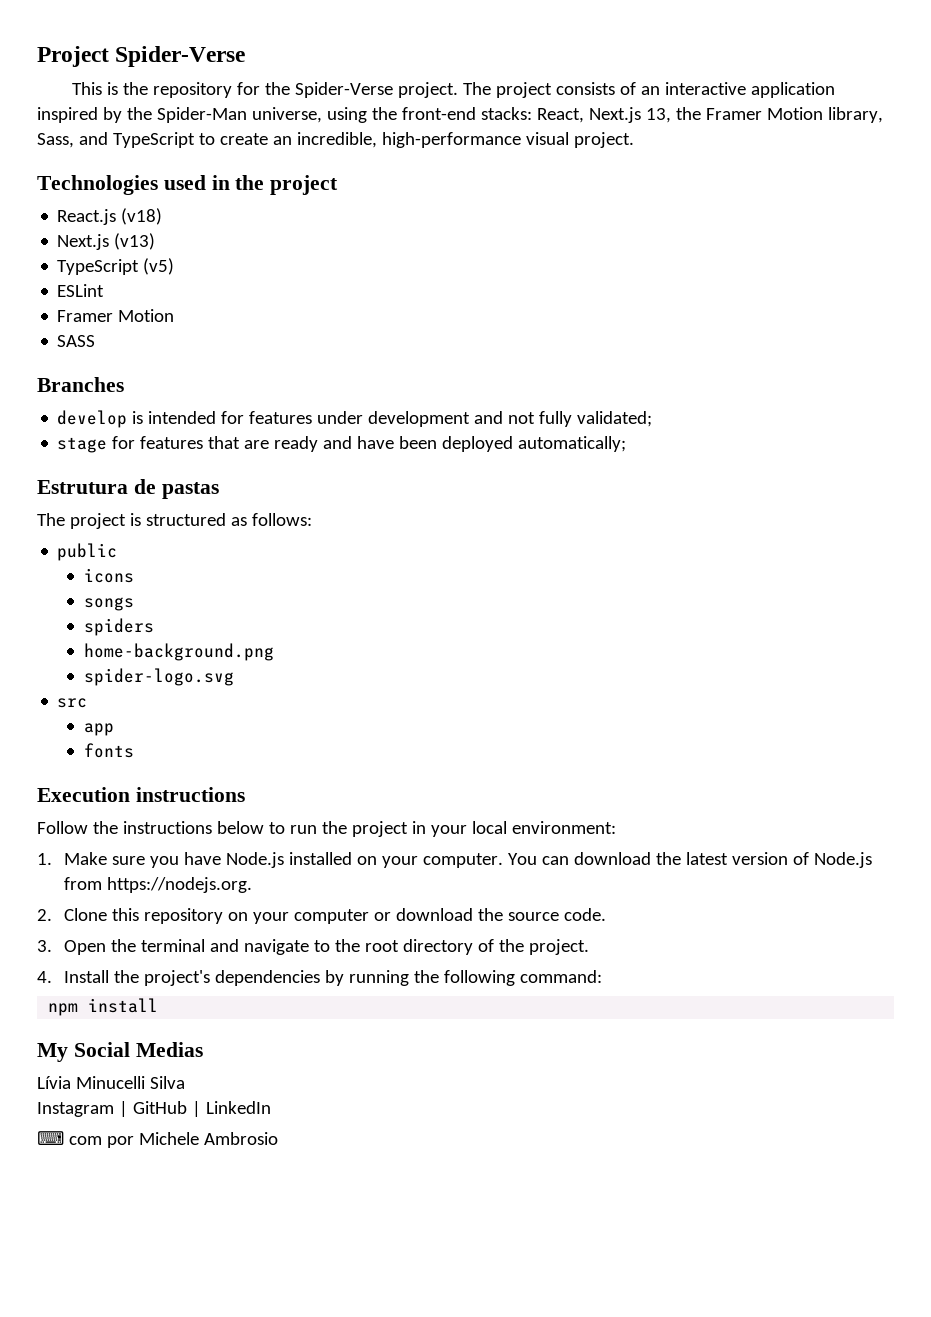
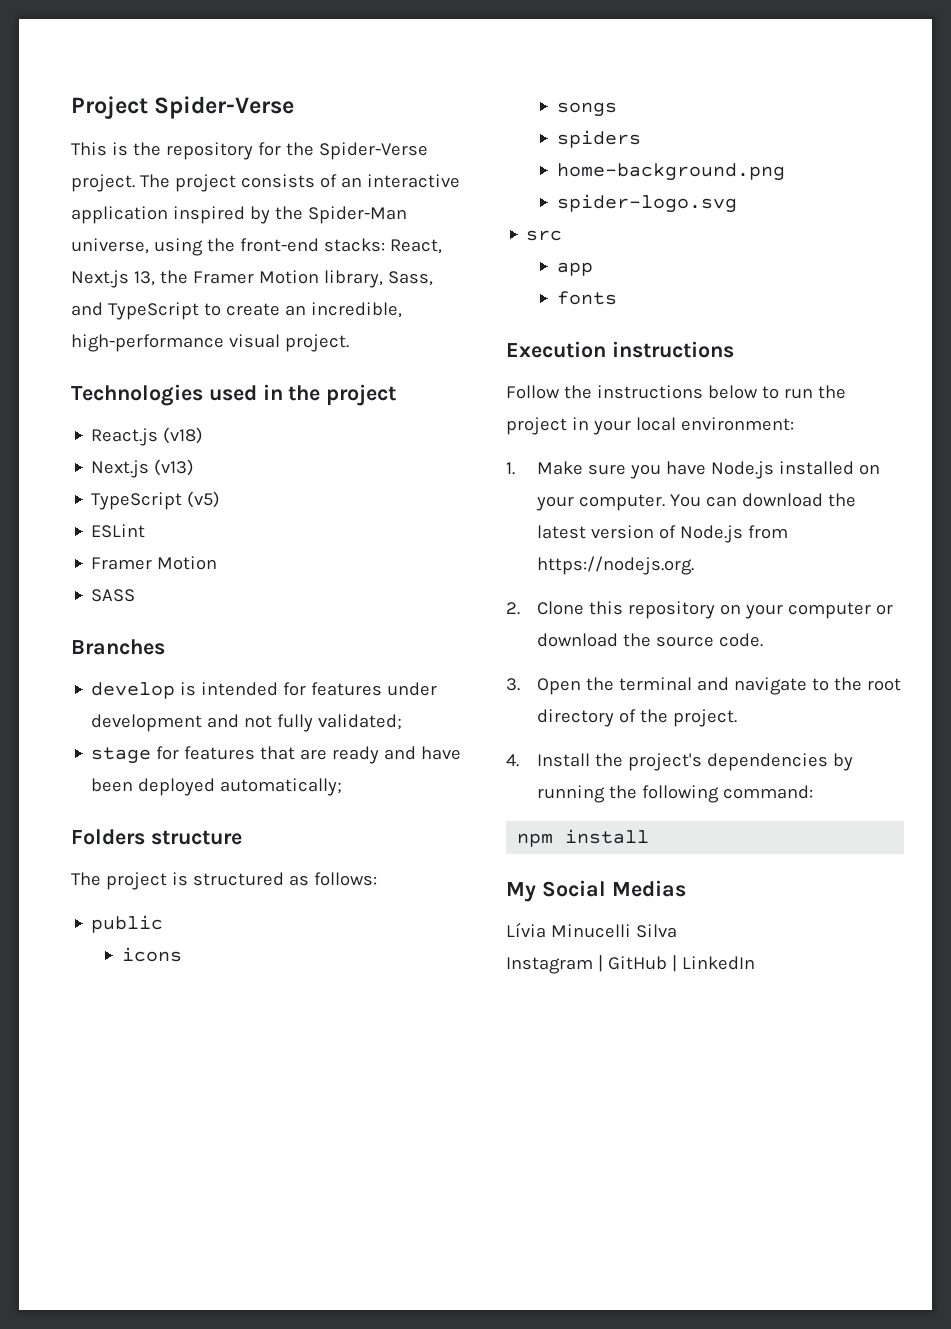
- Estrutura de pastas
+ Folders structure
- ⌨ com por Michele Ambrosio

